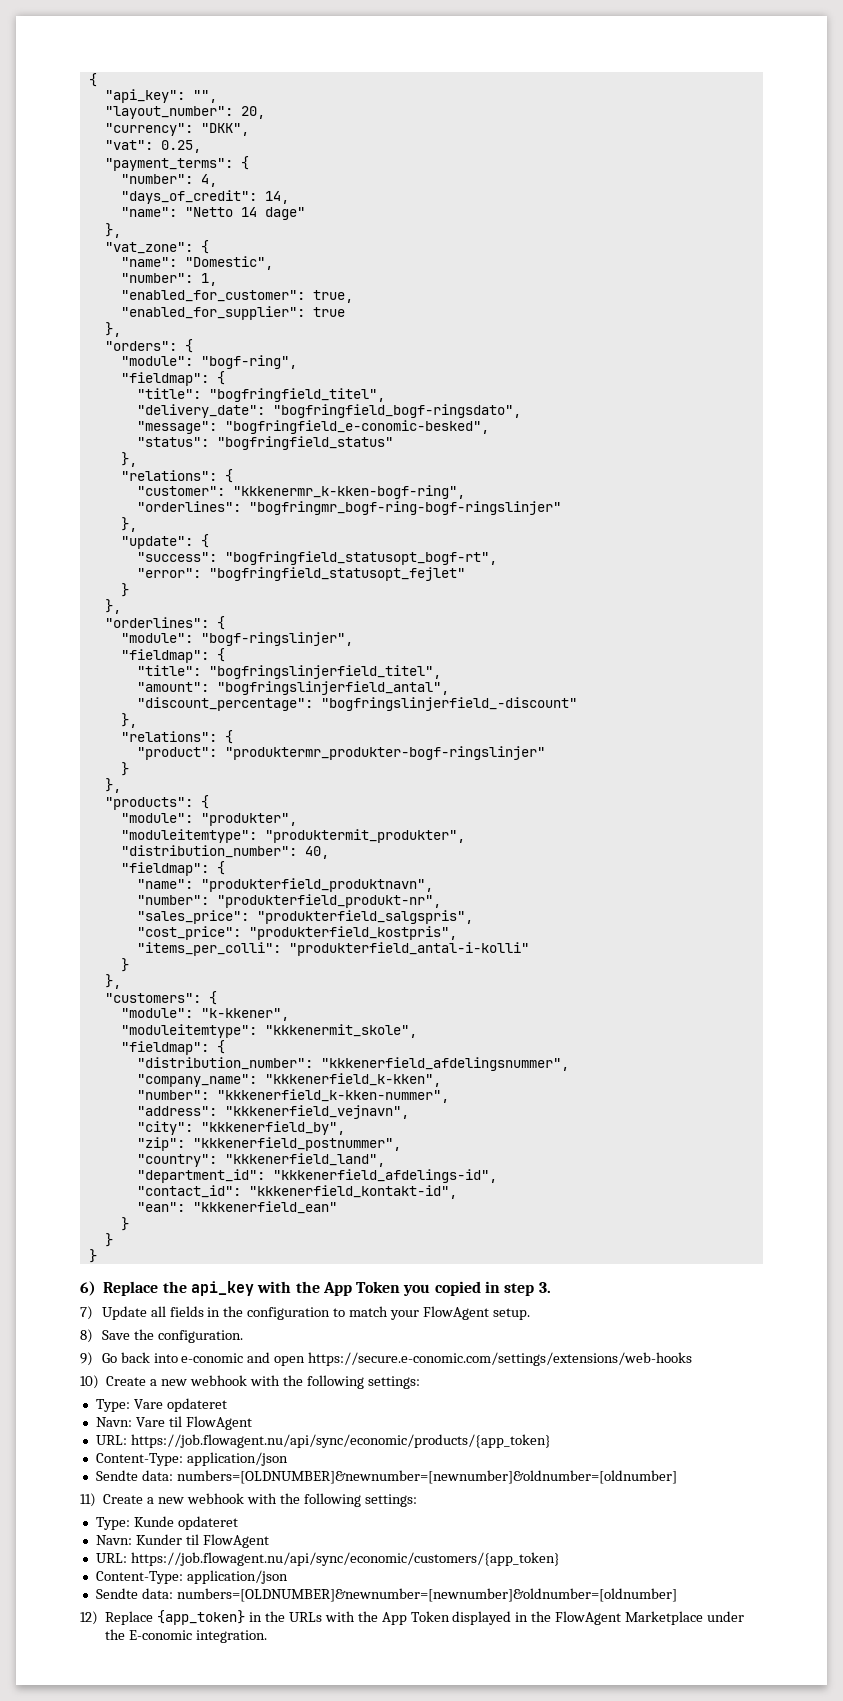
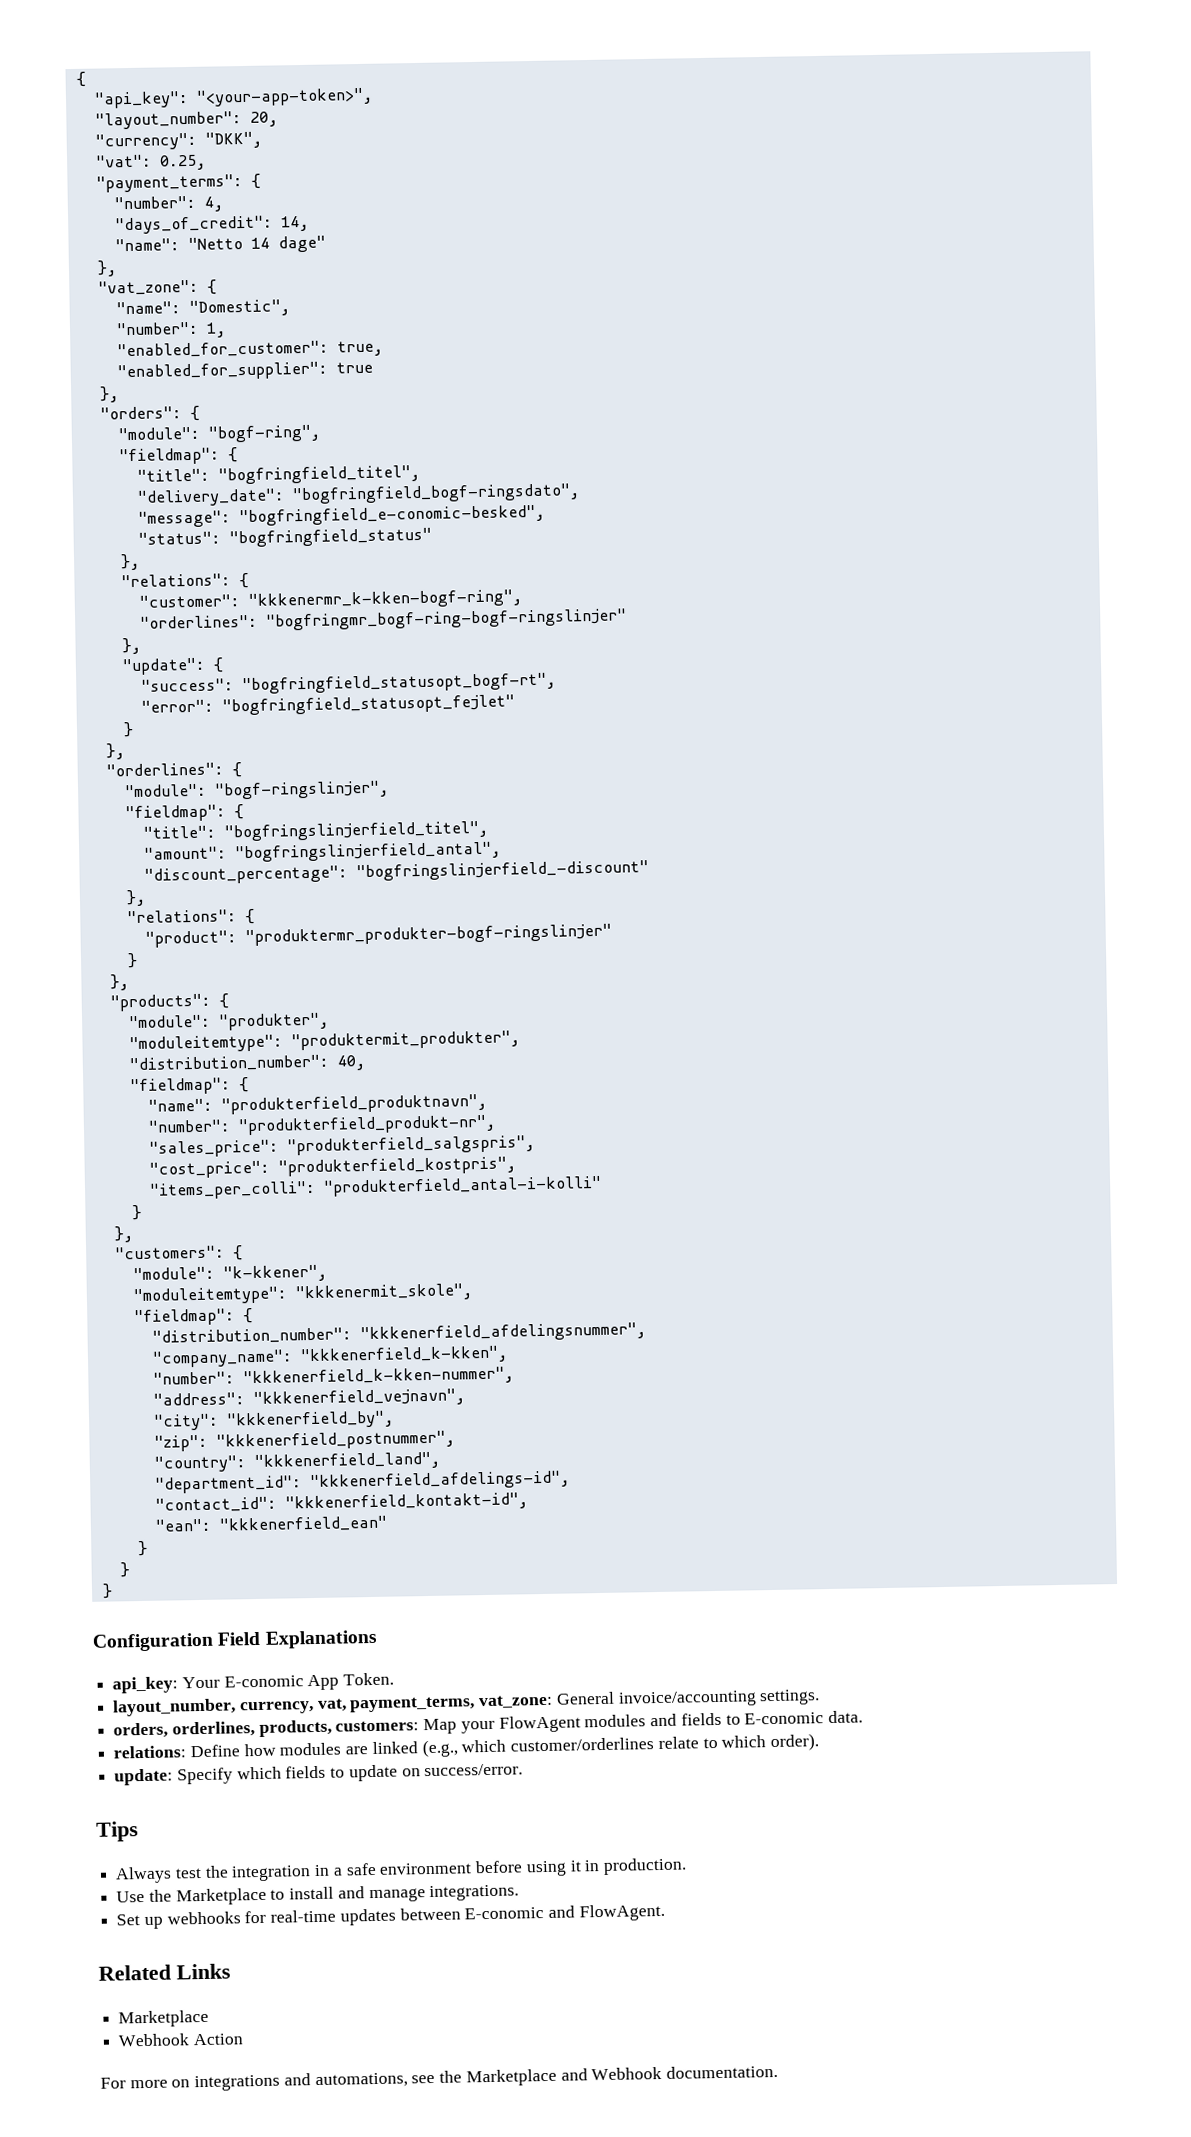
- "api_key": "",
+ "api_key": "<your-app-token>",
- 6) Replace the api_key with the App Token you copied in step 3.
- 7) Update all fields in the configuration to match your FlowAgent setup.
- 8) Save the configuration.
- 9) Go back into e-conomic and open https://secure.e-conomic.com/settings/extensions/web-hooks
- 10) Create a new webhook with the following settings:
- Type: Vare opdateret
- Navn: Vare til FlowAgent
- URL: https://job.flowagent.nu/api/sync/economic/products/{app_token}
- Content-Type: application/json
- Sendte data: numbers=[OLDNUMBER]&newnumber=[newnumber]&oldnumber=[oldnumber]
- 11) Create a new webhook with the following settings:
- Type: Kunde opdateret
- Navn: Kunder til FlowAgent
- URL: https://job.flowagent.nu/api/sync/economic/customers/{app_token}
- Content-Type: application/json
- Sendte data: numbers=[OLDNUMBER]&newnumber=[newnumber]&oldnumber=[oldnumber]
- 12) Replace {app_token} in the URLs with the App Token displayed in the FlowAgent Marketplace under the E-conomic integration.
+ Configuration Field Explanations
+ api_key: Your E-conomic App Token.
+ layout_number, currency, vat, payment_terms, vat_zone: General invoice/accounting settings.
+ orders, orderlines, products, customers: Map your FlowAgent modules and fields to E-conomic data.
+ relations: Define how modules are linked (e.g., which customer/orderlines relate to which order).
+ update: Specify which fields to update on success/error.
+ Tips
+ Always test the integration in a safe environment before using it in production.
+ Use the Marketplace to install and manage integrations.
+ Set up webhooks for real-time updates between E-conomic and FlowAgent.
+ Related Links
+ Marketplace
+ Webhook Action
+ For more on integrations and automations, see the Marketplace and Webhook documentation.

